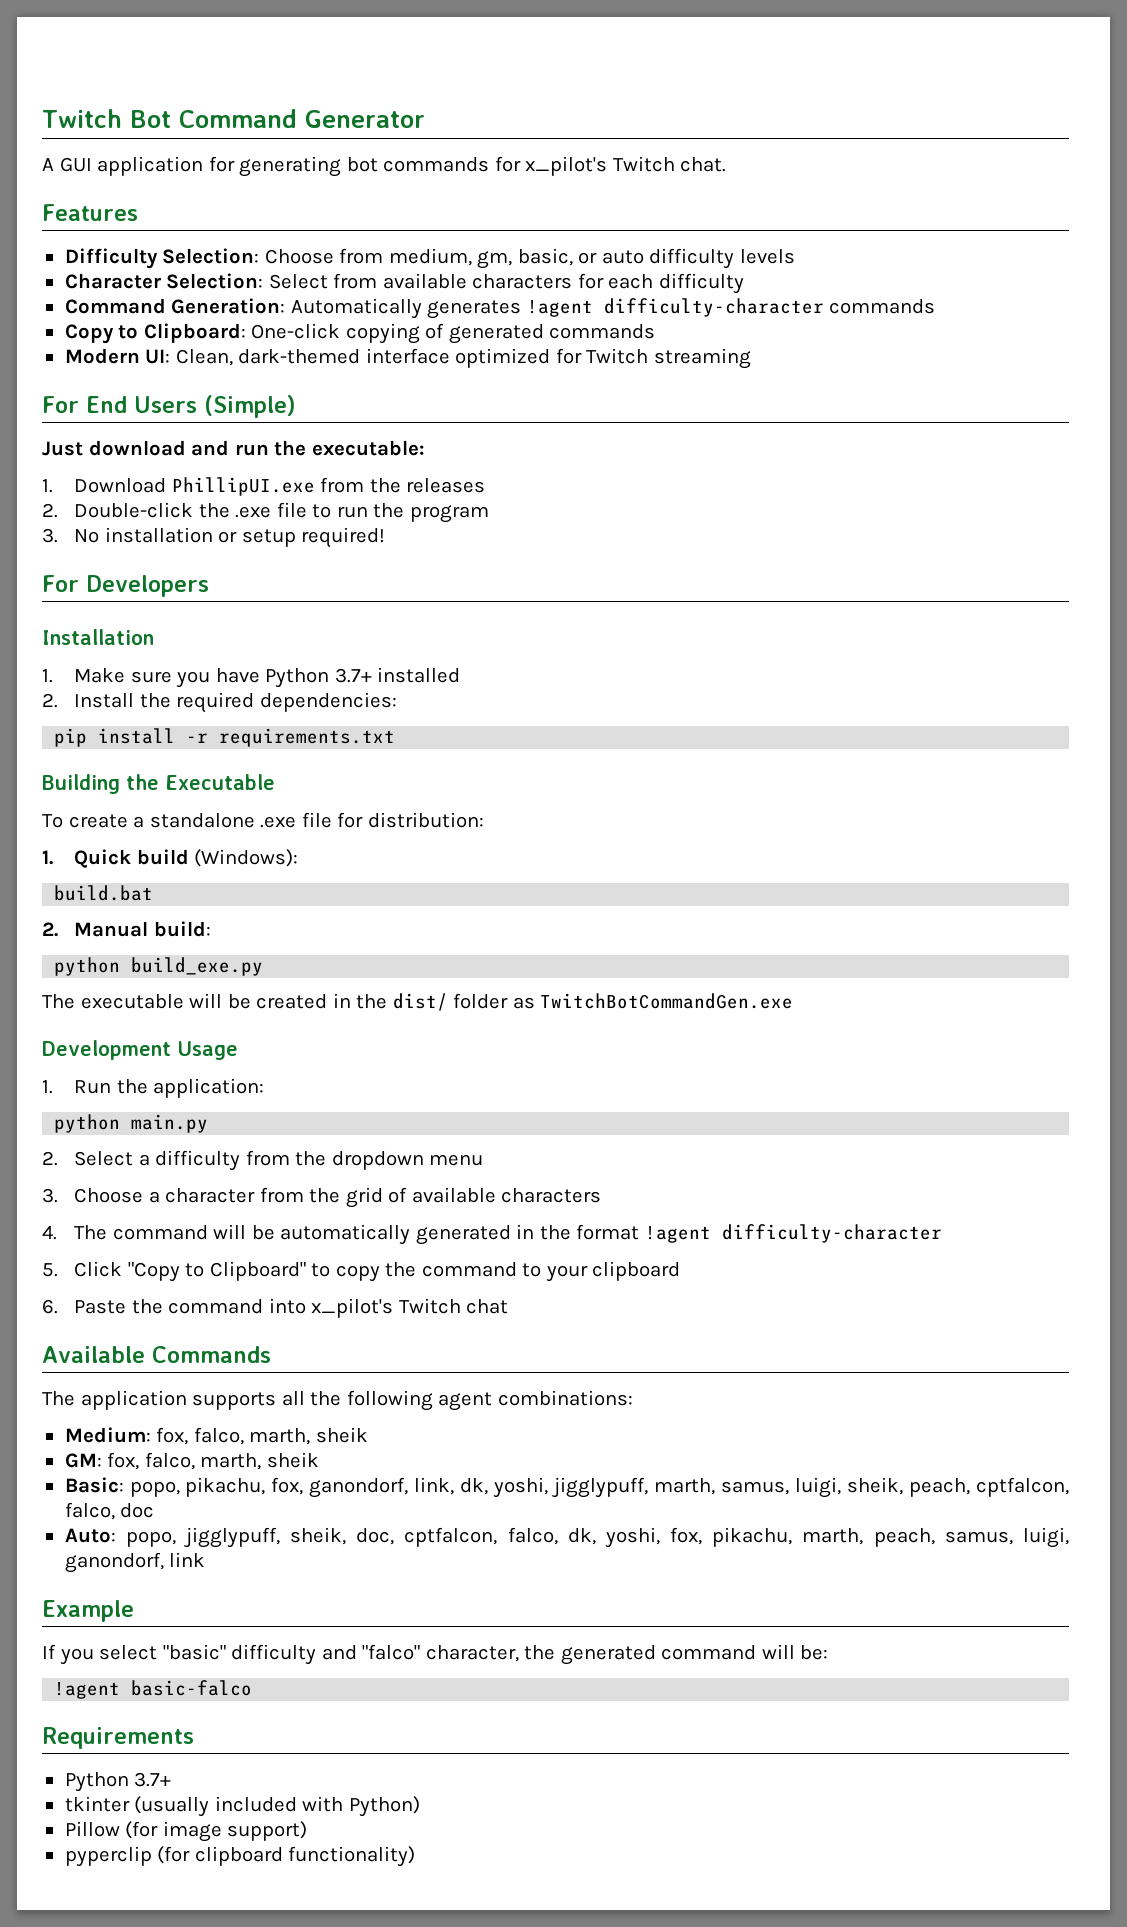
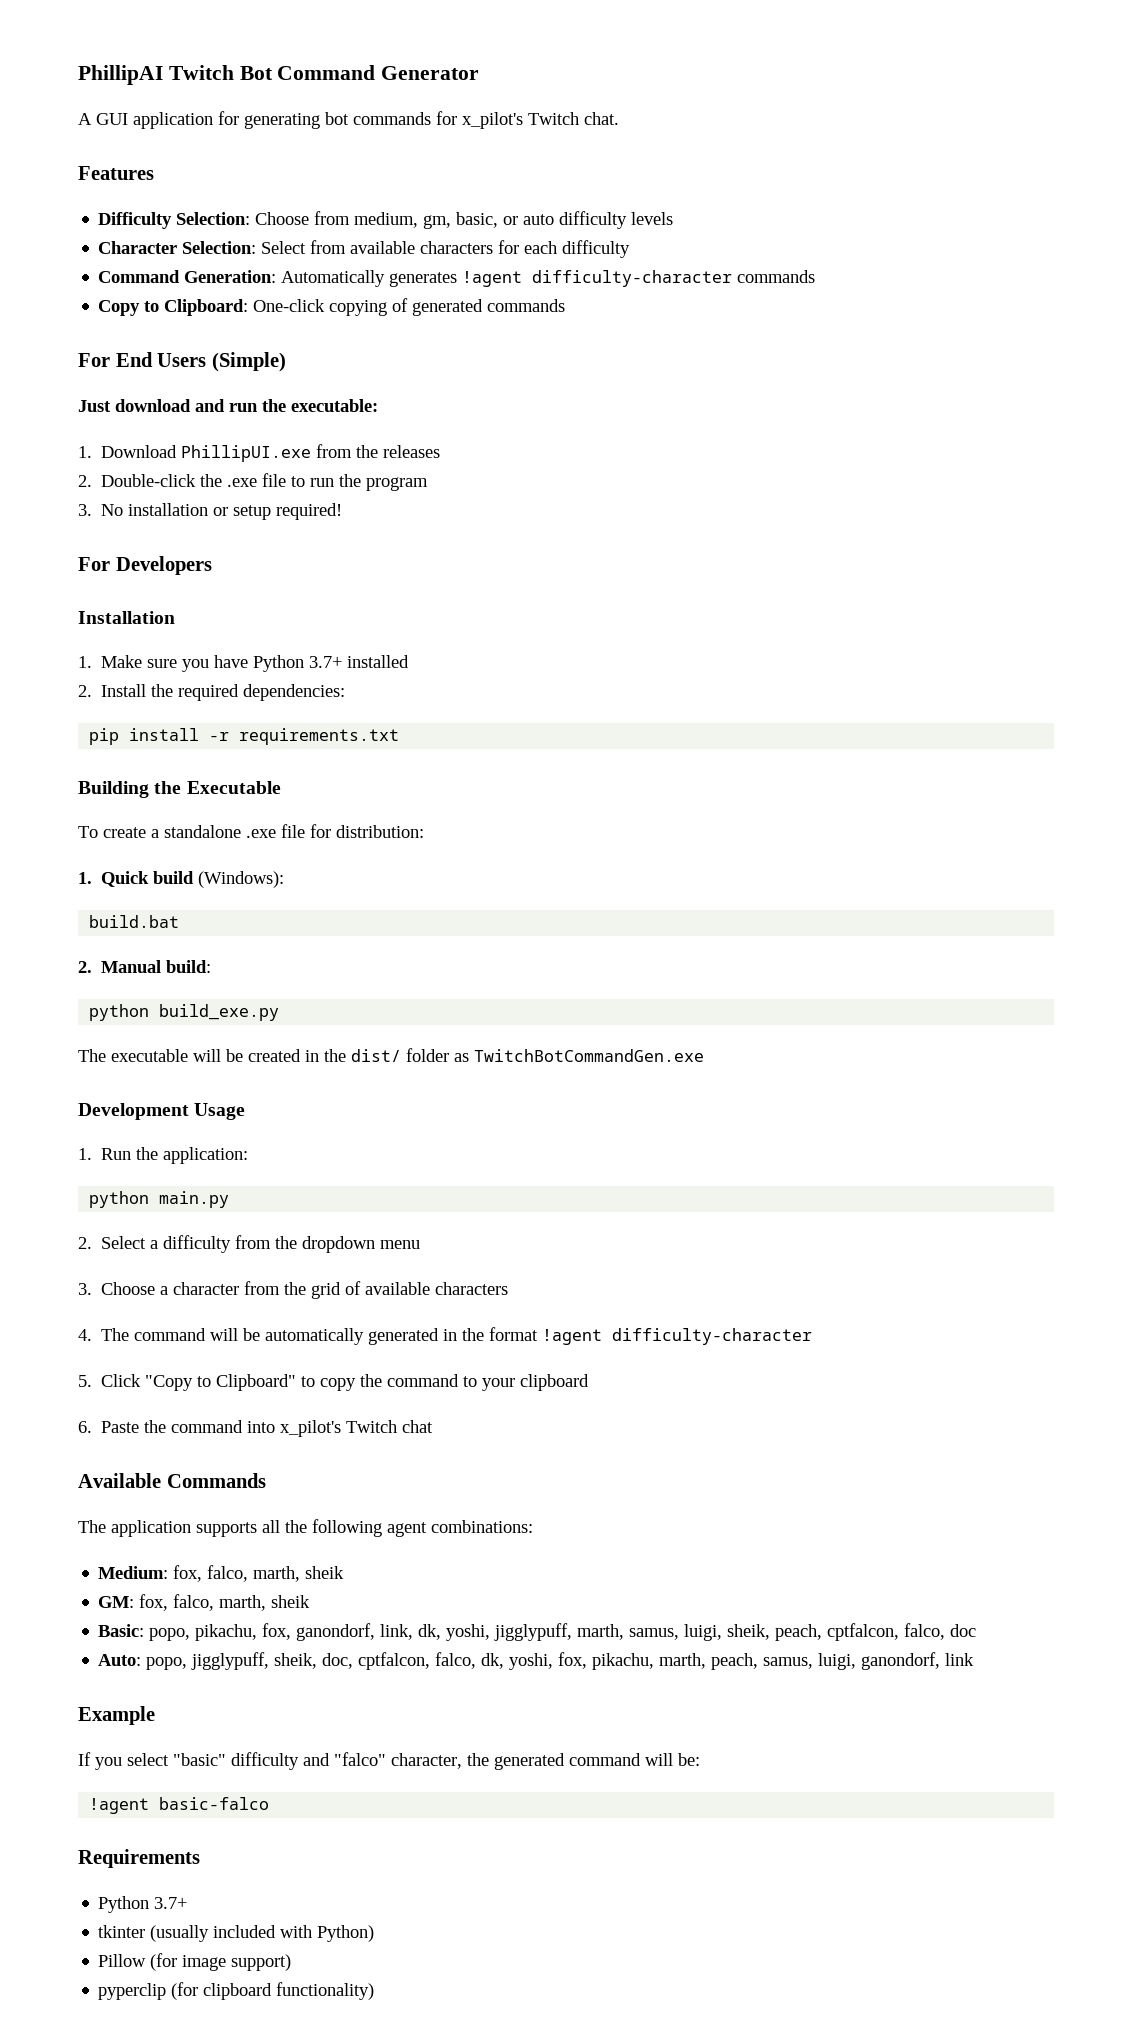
- Twitch Bot Command Generator
+ PhillipAI Twitch Bot Command Generator
- Modern UI: Clean, dark-themed interface optimized for Twitch streaming

